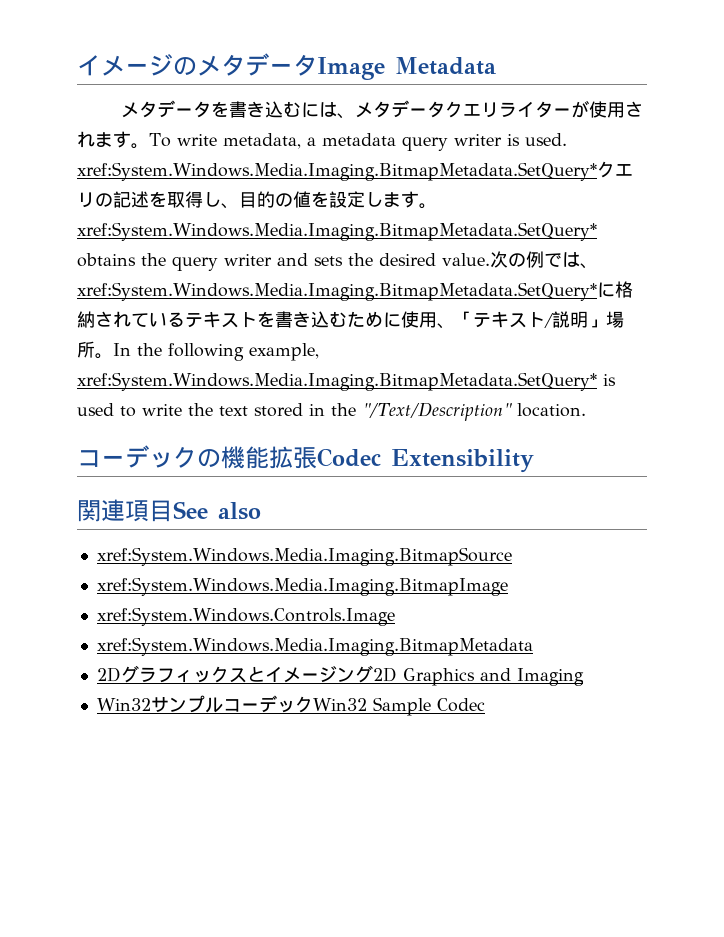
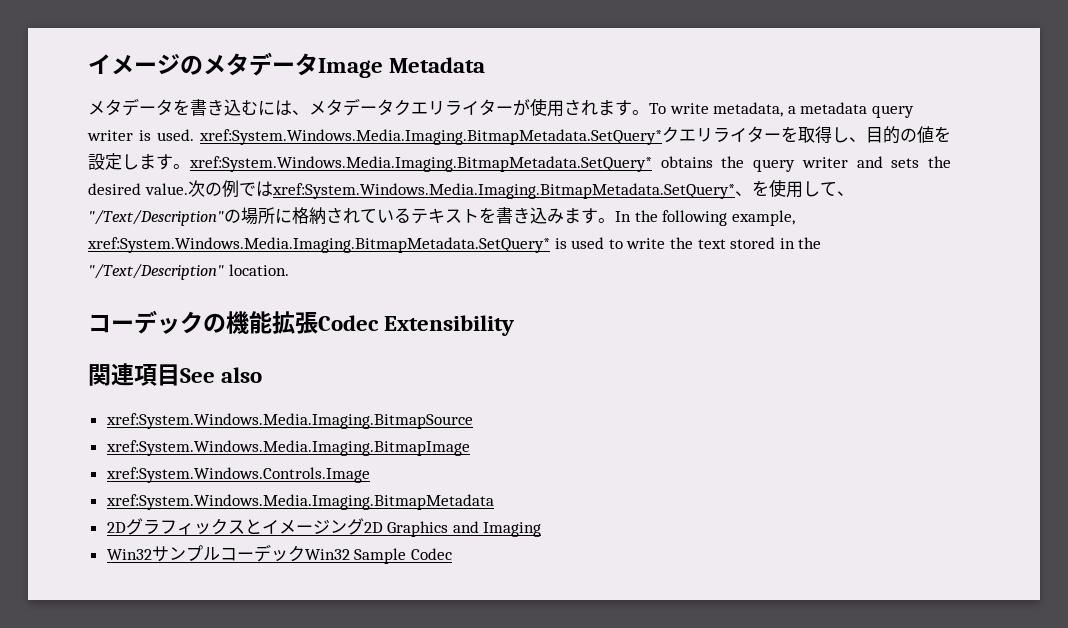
- To write metadata, a metadata query writer is used. xref:System.Windows.Media.Imaging.BitmapMetadata.SetQuery*クエリの記述を取得し、目的の値を設定します。xref:System.Windows.Media.Imaging.BitmapMetadata.SetQuery* obtains the query writer and sets the desired value.
+ To write metadata, a metadata query writer is used. xref:System.Windows.Media.Imaging.BitmapMetadata.SetQuery*クエリライターを取得し、目的の値を設定します。xref:System.Windows.Media.Imaging.BitmapMetadata.SetQuery* obtains the query writer and sets the desired value.
- 次の例では、xref:System.Windows.Media.Imaging.BitmapMetadata.SetQuery*に格納されているテキストを書き込むために使用、「テキスト/説明」場所。
+ 次の例ではxref:System.Windows.Media.Imaging.BitmapMetadata.SetQuery*、を使用して、"/Text/Description"の場所に格納されているテキストを書き込みます。

